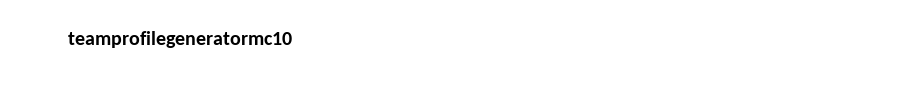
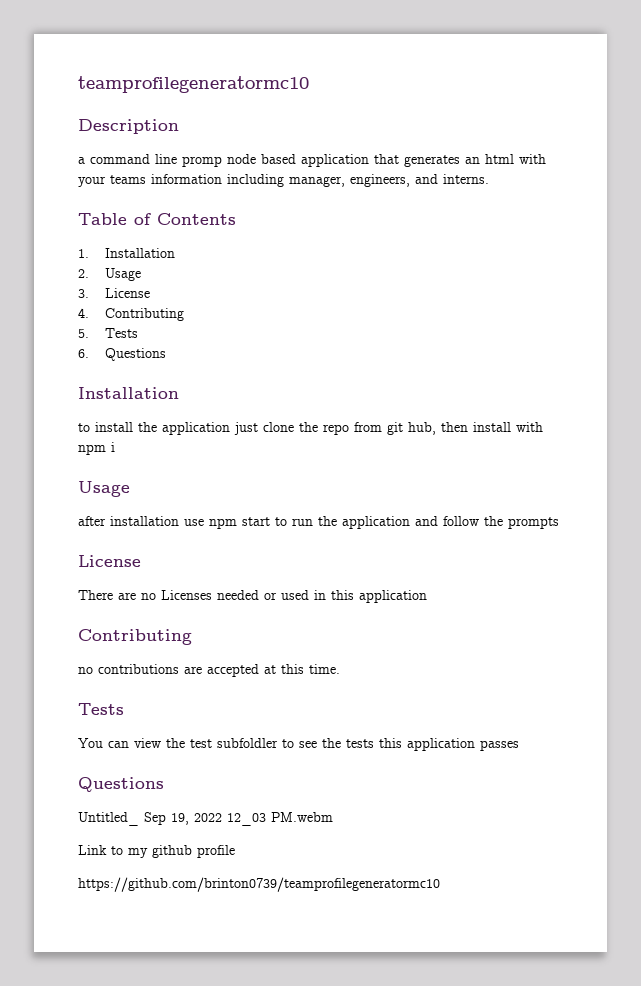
+ Description
+ a command line promp node based application that generates an html with your teams information including manager, engineers, and interns.
+ Table of Contents
+ 1. Installation
+ 2. Usage
+ 3. License
+ 4. Contributing
+ 5. Tests
+ 6. Questions
+ Installation
+ to install the application just clone the repo from git hub, then install with npm i
+ Usage
+ after installation use npm start to run the application and follow the prompts
+ License
+ There are no Licenses needed or used in this application
+ Contributing
+ no contributions are accepted at this time.
+ Tests
+ You can view the test subfoldler to see the tests this application passes
+ Questions
+ Untitled_ Sep 19, 2022 12_03 PM.webm
+ Link to my github profile
+ https://github.com/brinton0739/teamprofilegeneratormc10

